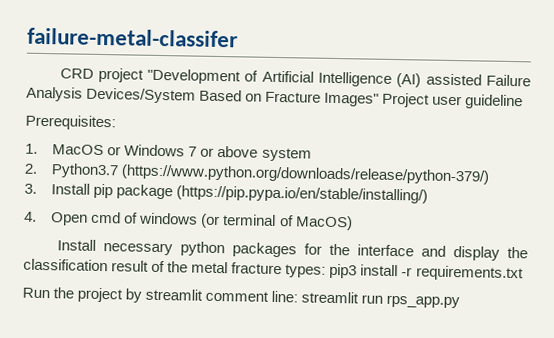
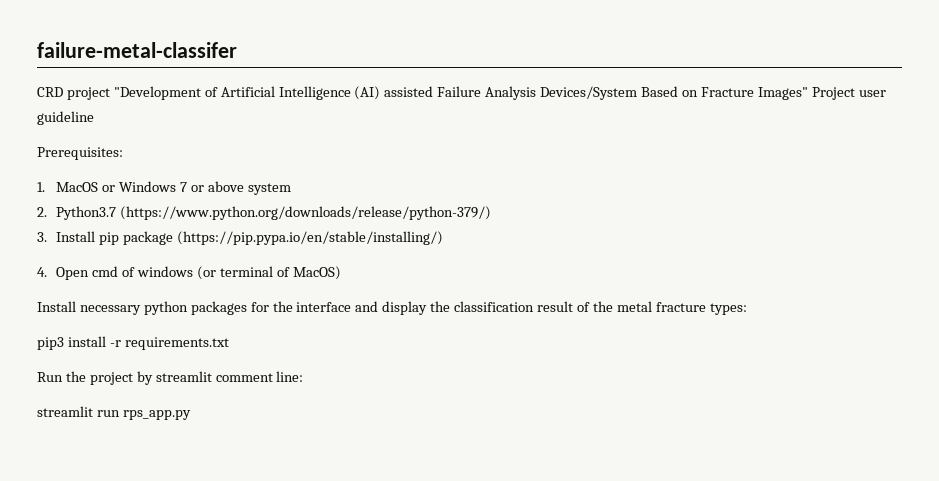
- Install necessary python packages for the interface and display the classification result of the metal fracture types: pip3 install -r requirements.txt
+ Install necessary python packages for the interface and display the classification result of the metal fracture types:
+ pip3 install -r requirements.txt
- Run the project by streamlit comment line: streamlit run rps_app.py
+ Run the project by streamlit comment line:
+ streamlit run rps_app.py

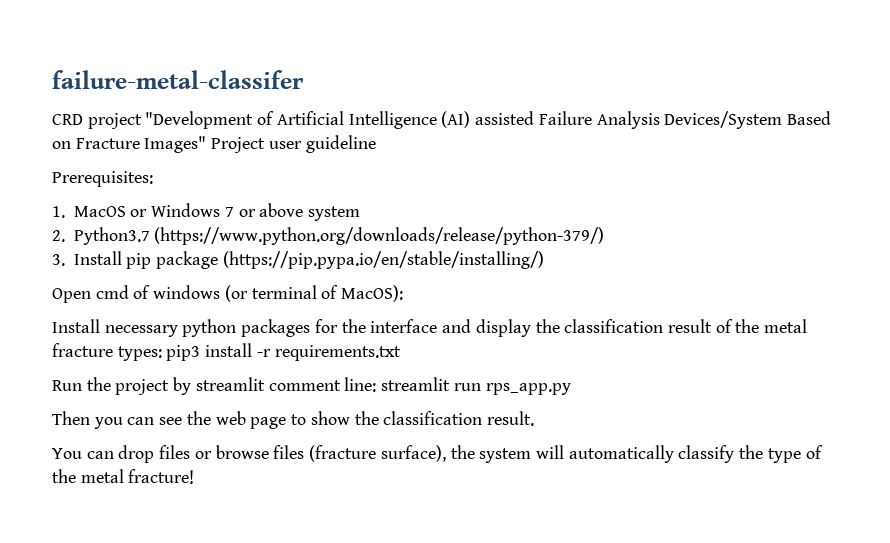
- 4. Open cmd of windows (or terminal of MacOS)
+ Open cmd of windows (or terminal of MacOS):
- Install necessary python packages for the interface and display the classification result of the metal fracture types:
- pip3 install -r requirements.txt
+ Install necessary python packages for the interface and display the classification result of the metal fracture types: pip3 install -r requirements.txt
- Run the project by streamlit comment line:
- streamlit run rps_app.py
+ Run the project by streamlit comment line: streamlit run rps_app.py
+ Then you can see the web page to show the classification result.
+ You can drop files or browse files (fracture surface), the system will automatically classify the type of the metal fracture!

